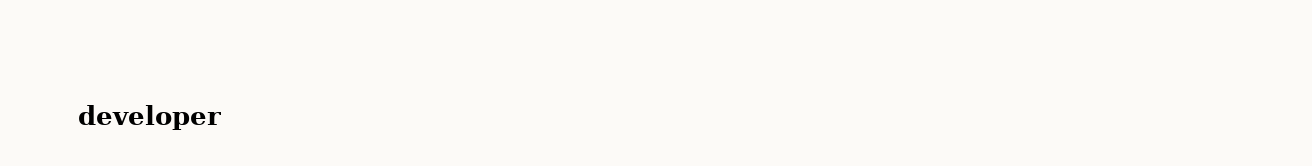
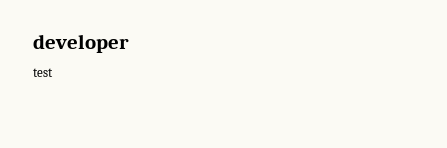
+ test

